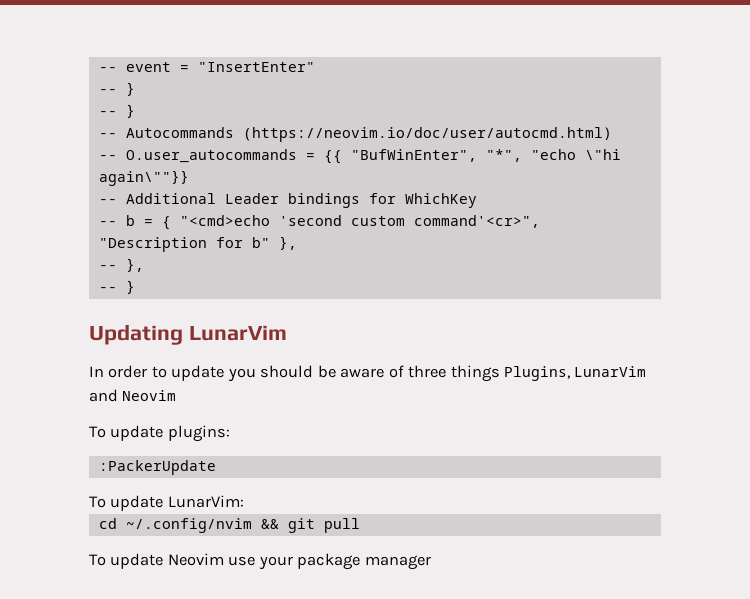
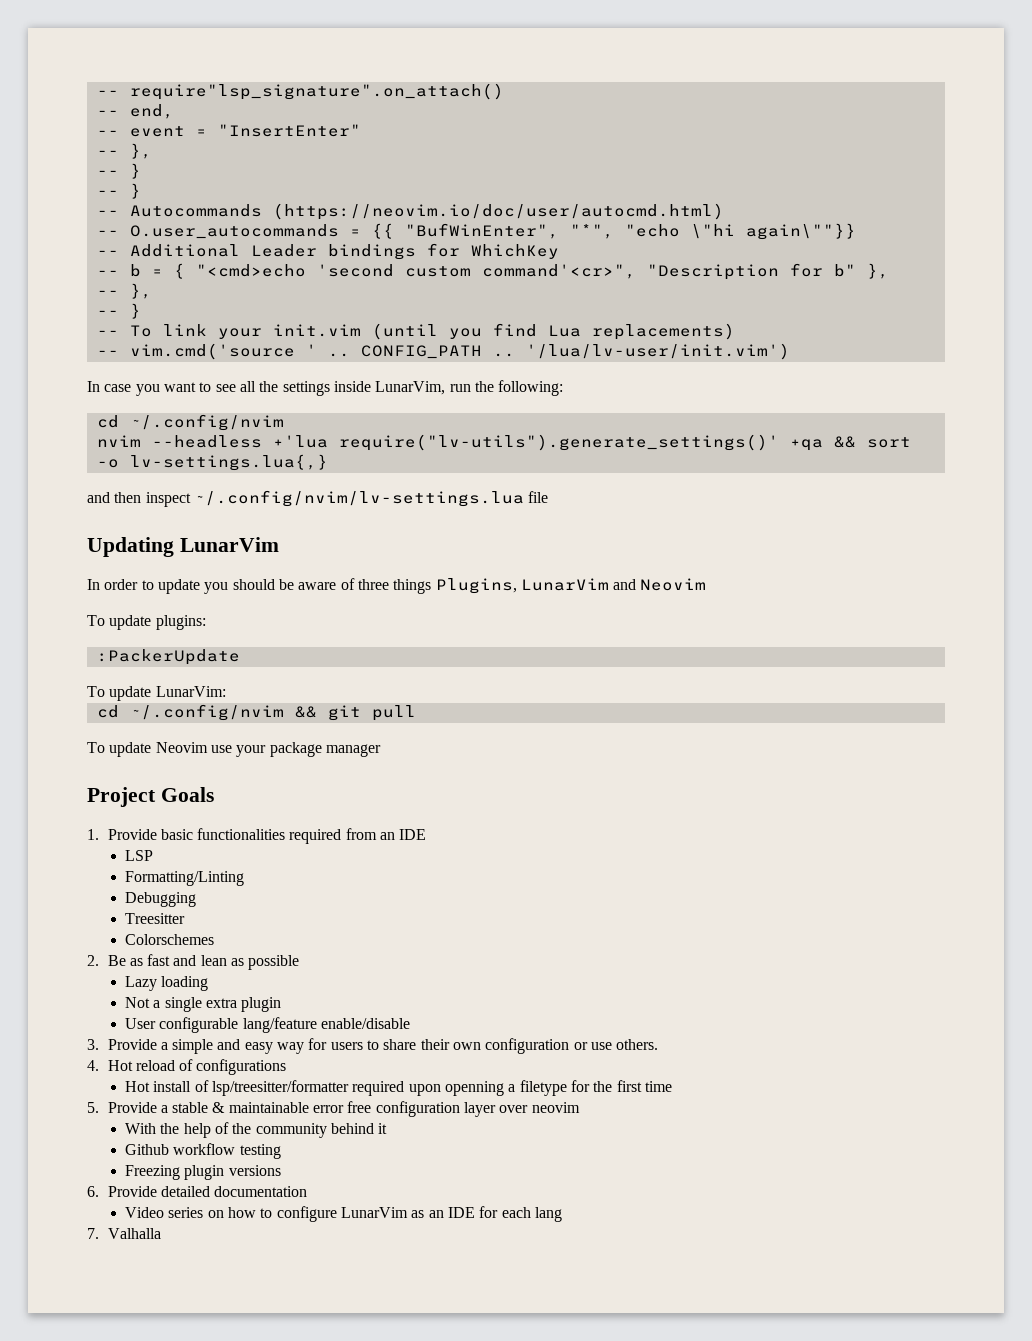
+ -- require"lsp_signature".on_attach()
+ -- end,
  -- event = "InsertEnter"
+ -- },
+ -- To link your init.vim (until you find Lua replacements)
+ -- vim.cmd('source ' .. CONFIG_PATH .. '/lua/lv-user/init.vim')
+ In case you want to see all the settings inside LunarVim, run the following:
+ cd ~/.config/nvim
+ nvim --headless +'lua require("lv-utils").generate_settings()' +qa && sort -o lv-settings.lua{,}
+ and then inspect ~/.config/nvim/lv-settings.lua file
+ Project Goals
+ 1. Provide basic functionalities required from an IDE
+ LSP
+ Formatting/Linting
+ Debugging
+ Treesitter
+ Colorschemes
+ 2. Be as fast and lean as possible
+ Lazy loading
+ Not a single extra plugin
+ User configurable lang/feature enable/disable
+ 3. Provide a simple and easy way for users to share their own configuration or use others.
+ 4. Hot reload of configurations
+ Hot install of lsp/treesitter/formatter required upon openning a filetype for the first time
+ 5. Provide a stable & maintainable error free configuration layer over neovim
+ With the help of the community behind it
+ Github workflow testing
+ Freezing plugin versions
+ 6. Provide detailed documentation
+ Video series on how to configure LunarVim as an IDE for each lang
+ 7. Valhalla

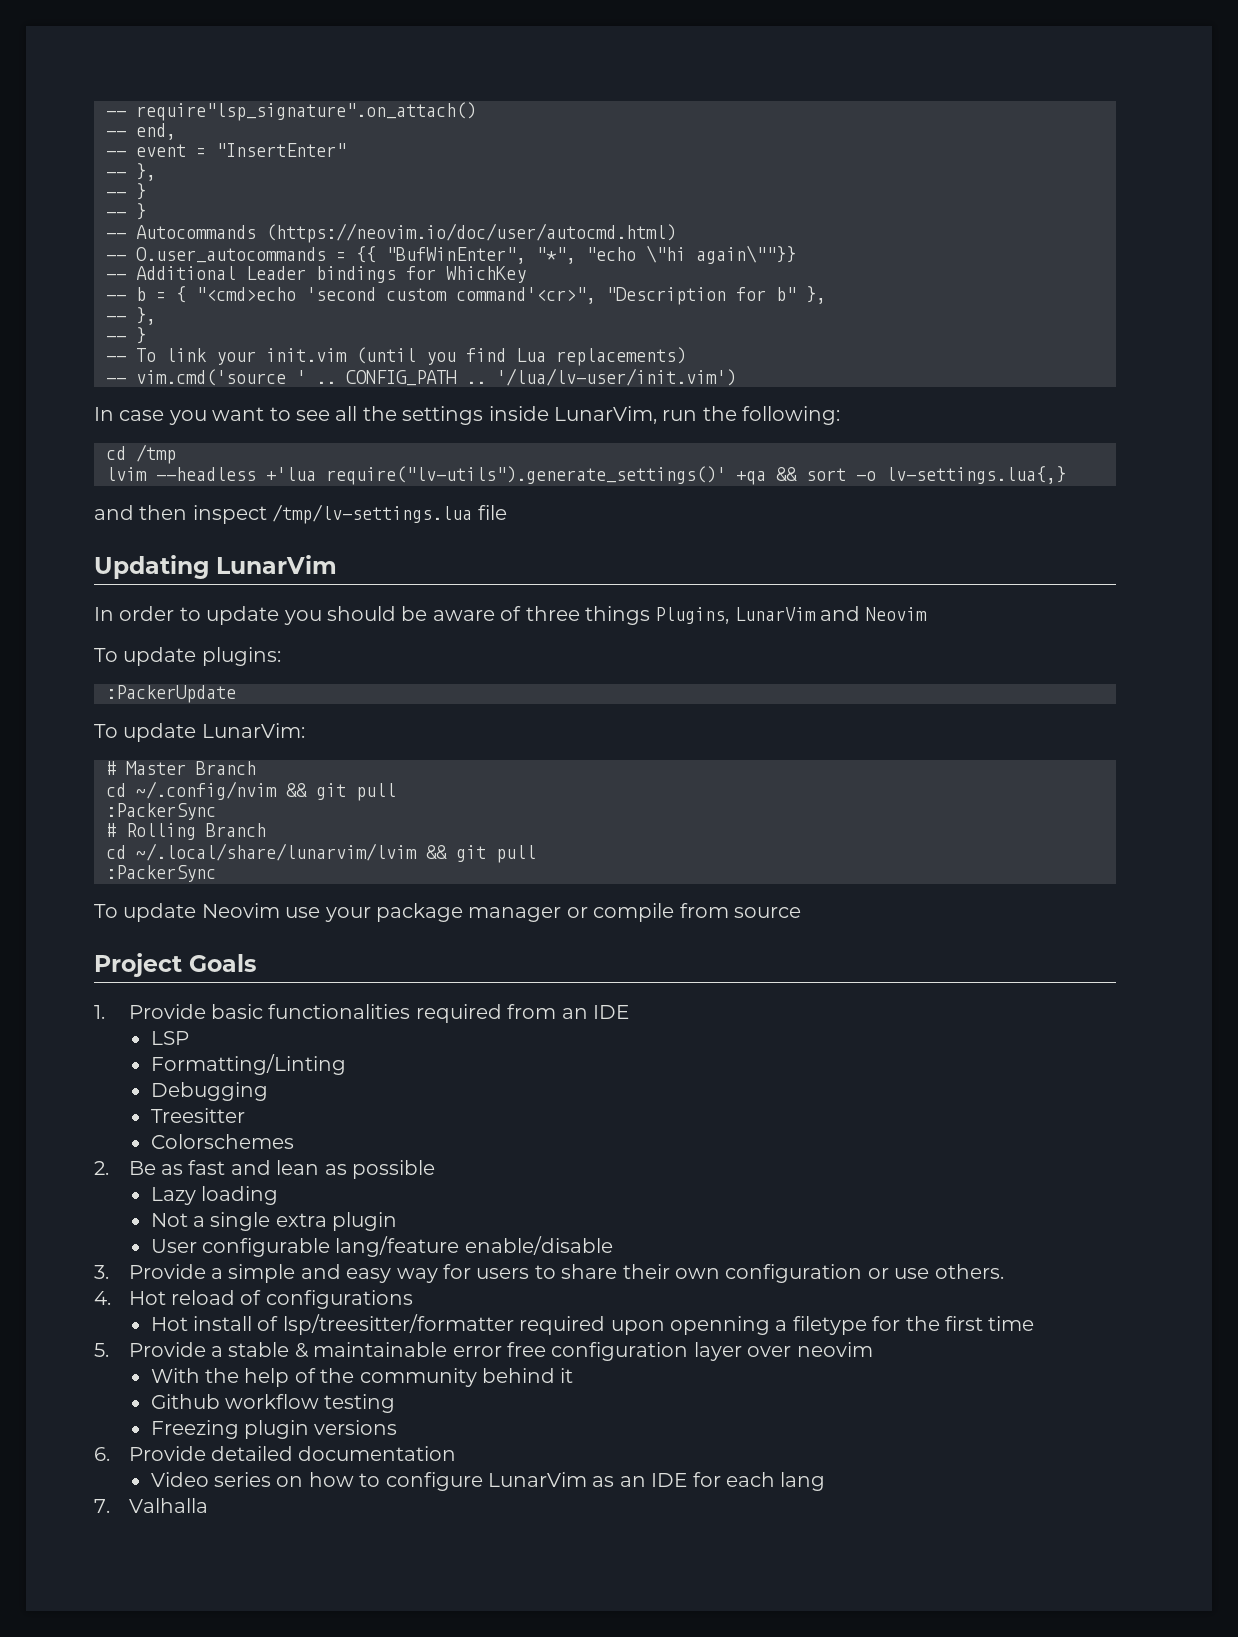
  In case you want to see all the settings inside LunarVim, run the following:
- cd ~/.config/nvim
- nvim --headless +'lua require("lv-utils").generate_settings()' +qa && sort -o lv-settings.lua{,}
+ cd /tmp
+ lvim --headless +'lua require("lv-utils").generate_settings()' +qa && sort -o lv-settings.lua{,}
- and then inspect ~/.config/nvim/lv-settings.lua file
+ and then inspect /tmp/lv-settings.lua file
+ # Master Branch
  cd ~/.config/nvim && git pull
+ :PackerSync
+ # Rolling Branch
+ cd ~/.local/share/lunarvim/lvim && git pull
+ :PackerSync
- To update Neovim use your package manager
+ To update Neovim use your package manager or compile from source

